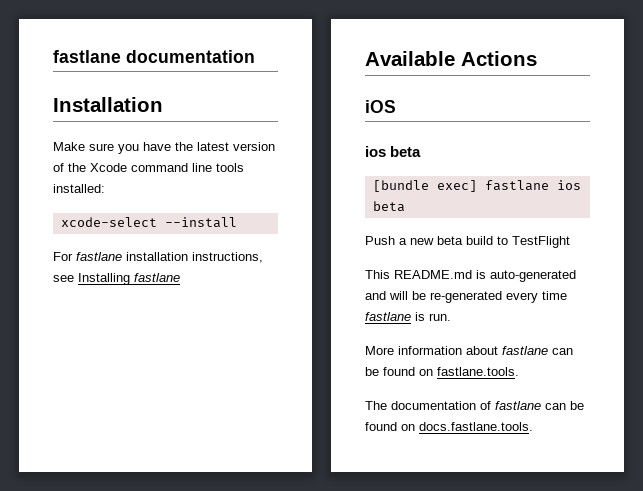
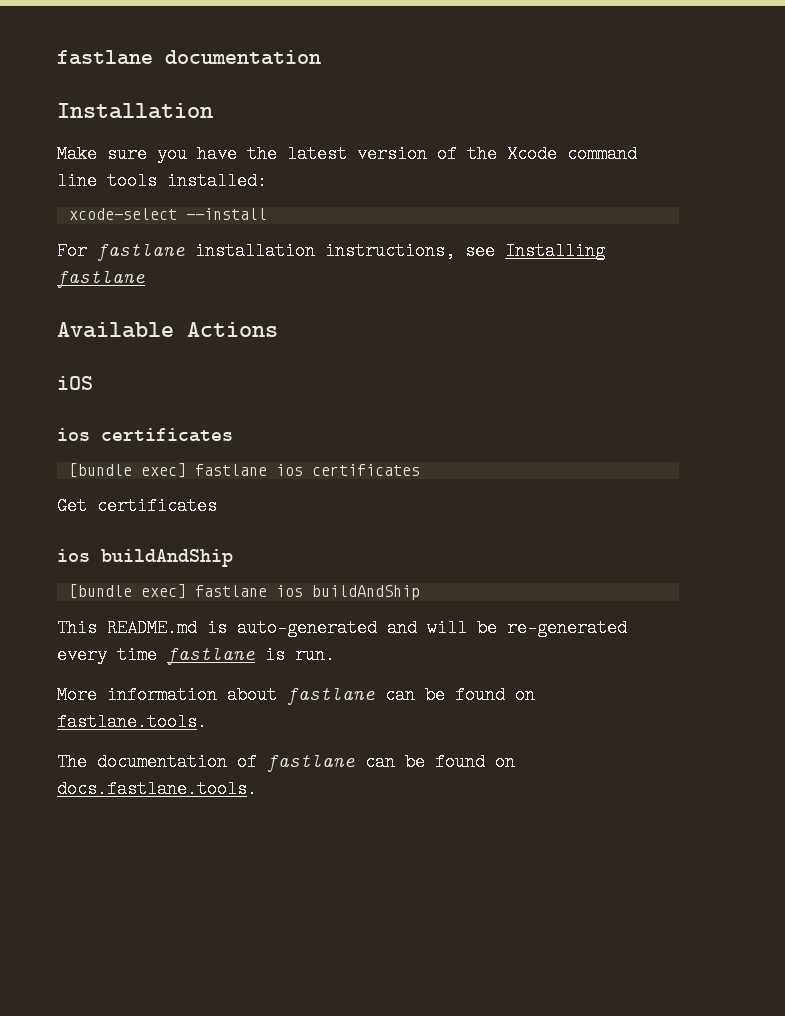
  iOS
- ios beta
- [bundle exec] fastlane ios beta
- Push a new beta build to TestFlight
+ ios certificates
+ [bundle exec] fastlane ios certificates
+ Get certificates
+ ios buildAndShip
+ [bundle exec] fastlane ios buildAndShip

